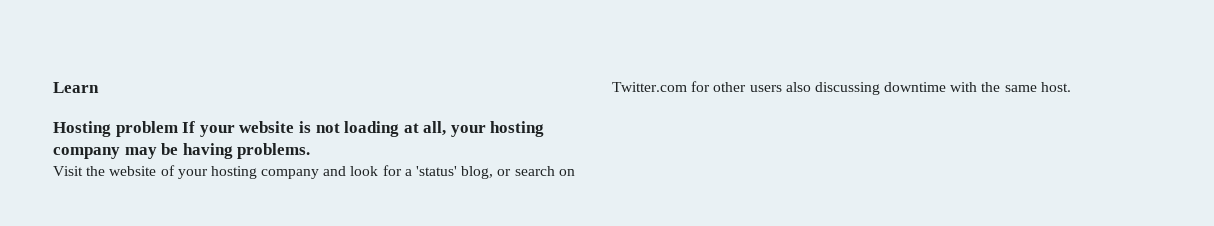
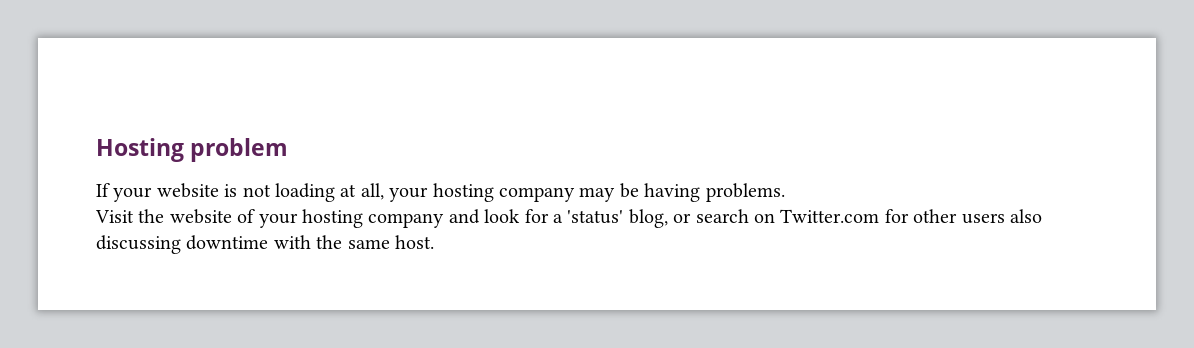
- Learn
- Hosting problem If your website is not loading at all, your hosting company may be having problems.
+ Hosting problem
+ If your website is not loading at all, your hosting company may be having problems.

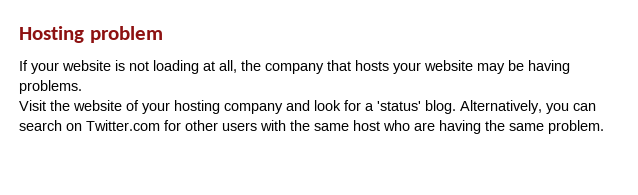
- If your website is not loading at all, your hosting company may be having problems.
+ If your website is not loading at all, the company that hosts your website may be having problems.
- Visit the website of your hosting company and look for a 'status' blog, or search on Twitter.com for other users also discussing downtime with the same host.
+ Visit the website of your hosting company and look for a 'status' blog. Alternatively, you can search on Twitter.com for other users with the same host who are having the same problem.

